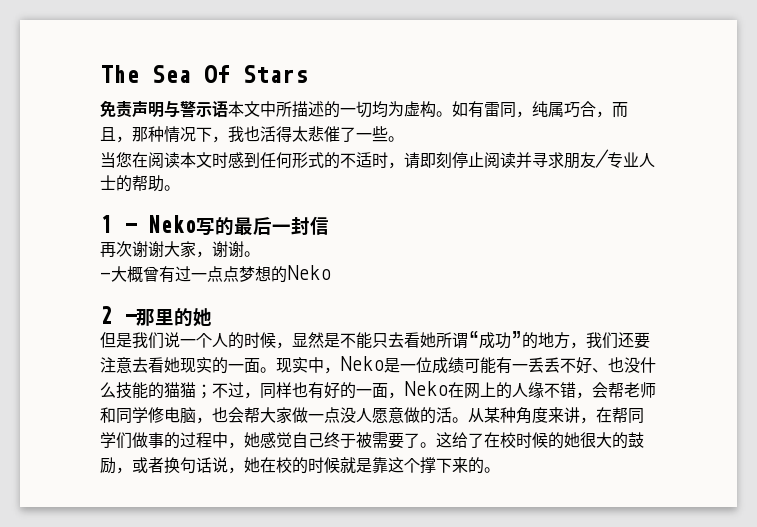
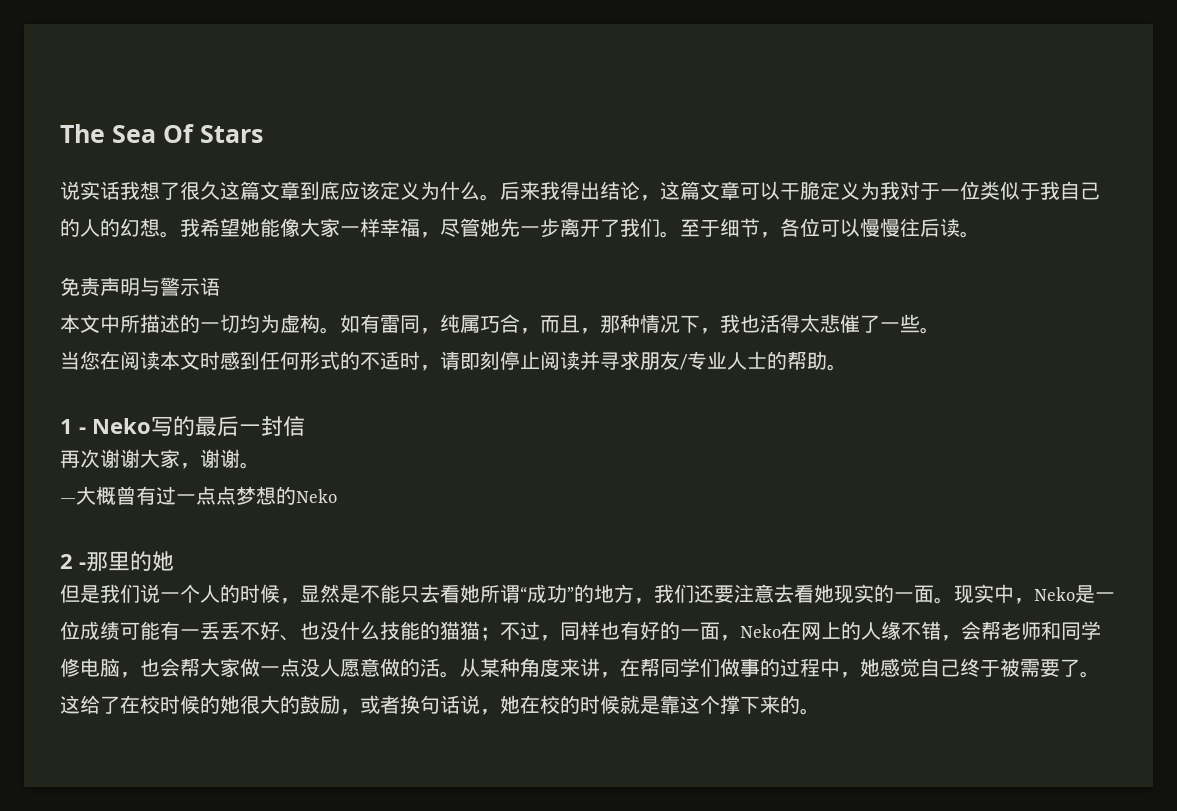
+ 说实话我想了很久这篇文章到底应该定义为什么。后来我得出结论，这篇文章可以干脆定义为我对于一位类似于我自己的人的幻想。我希望她能像大家一样幸福，尽管她先一步离开了我们。至于细节，各位可以慢慢往后读。
- 免责声明与警示语本文中所描述的一切均为虚构。
+ 免责声明与警示语
+ 本文中所描述的一切均为虚构。

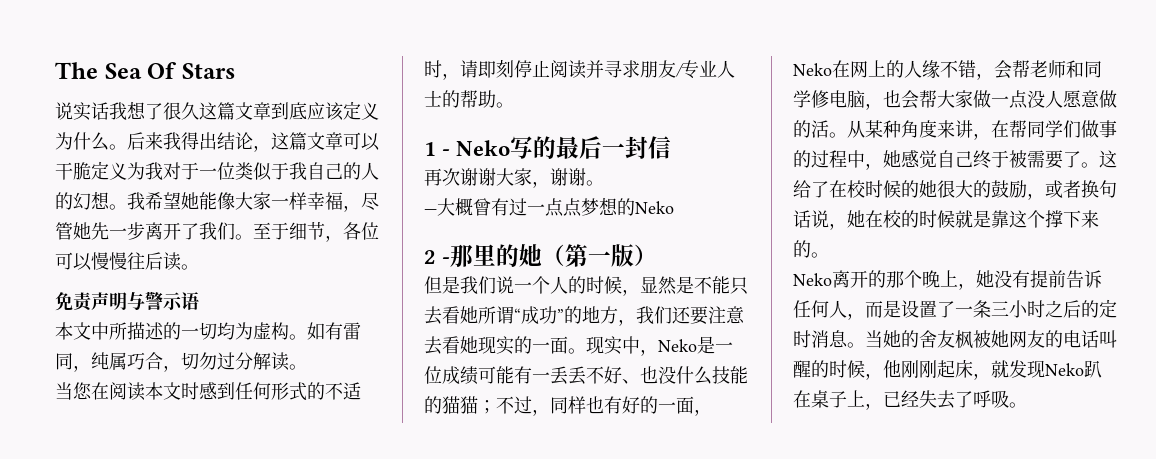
- 如有雷同，纯属巧合，而且，那种情况下，我也活得太悲催了一些。
+ 如有雷同，纯属巧合，切勿过分解读。
- 2 -那里的她
+ 2 -那里的她（第一版）
+ Neko离开的那个晚上，她没有提前告诉任何人，而是设置了一条三小时之后的定时消息。当她的舍友枫被她网友的电话叫醒的时候，他刚刚起床，就发现Neko趴在桌子上，已经失去了呼吸。

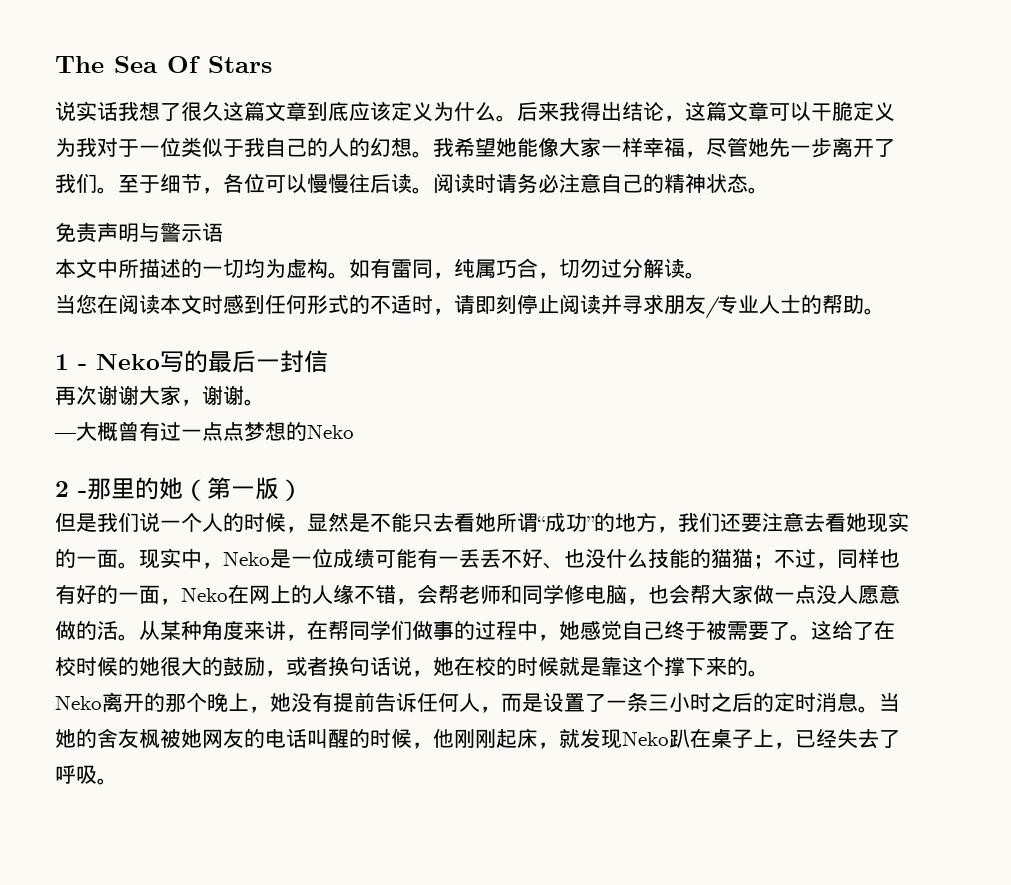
+ 阅读时请务必注意自己的精神状态。

